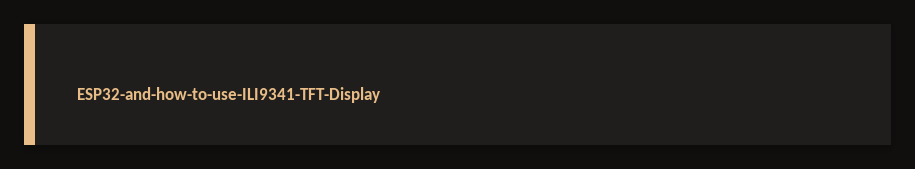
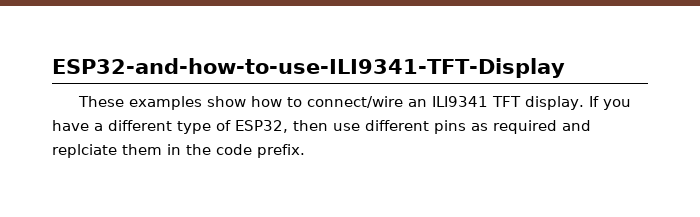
+ These examples show how to connect/wire an ILI9341 TFT display. If you have a different type of ESP32, then use different pins as required and replciate them in the code prefix.

